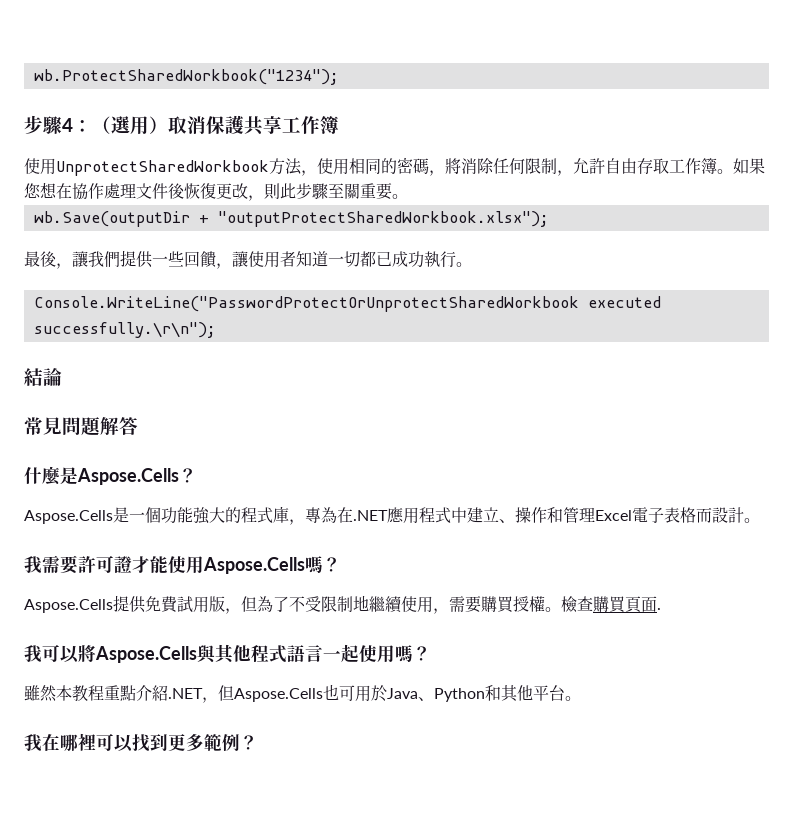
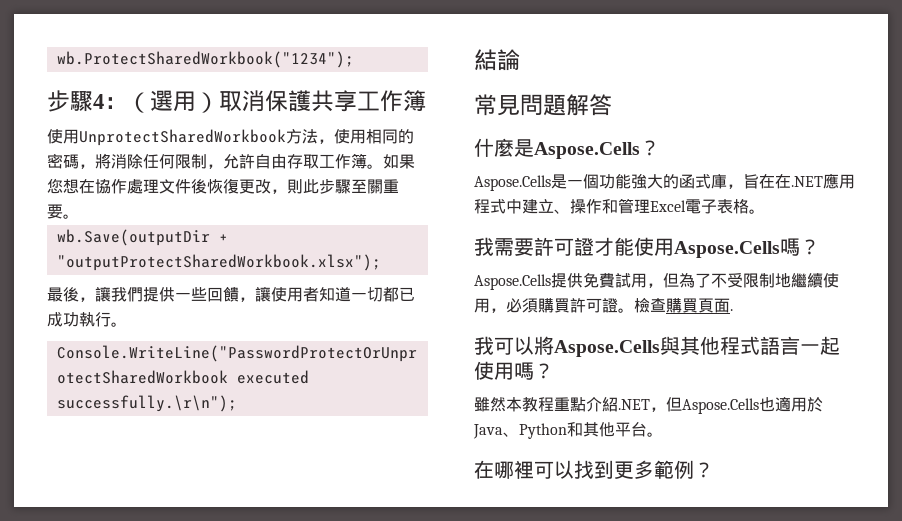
- Aspose.Cells是一個功能強大的程式庫，專為在.NET應用程式中建立、操作和管理Excel電子表格而設計。
+ Aspose.Cells是一個功能強大的函式庫，旨在在.NET應用程式中建立、操作和管理Excel電子表格。
- Aspose.Cells提供免費試用版，但為了不受限制地繼續使用，需要購買授權。
+ Aspose.Cells提供免費試用，但為了不受限制地繼續使用，必須購買許可證。
- 雖然本教程重點介紹.NET，但Aspose.Cells也可用於Java、Python和其他平台。
+ 雖然本教程重點介紹.NET，但Aspose.Cells也適用於Java、Python和其他平台。
- 我在哪裡可以找到更多範例？
+ 在哪裡可以找到更多範例？

